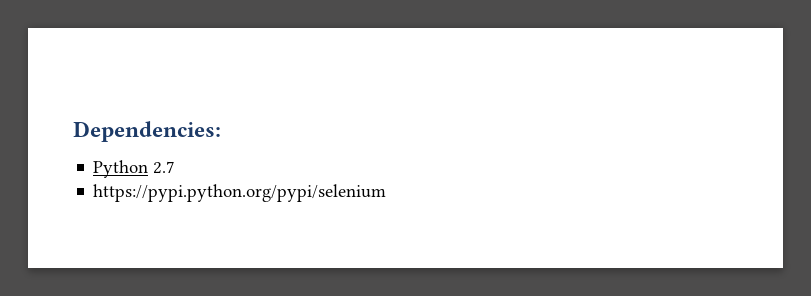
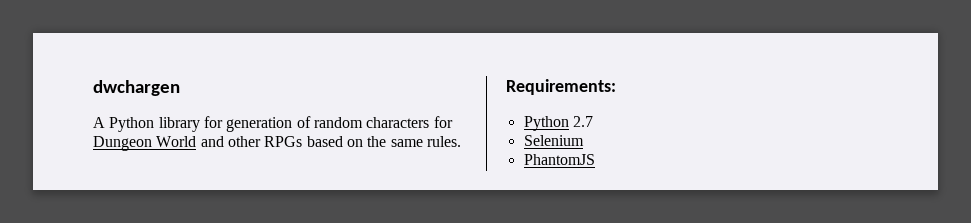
- Dependencies:
+ dwchargen
+ A Python library for generation of random characters for Dungeon World and other RPGs based on the same rules.
+ Requirements:
- https://pypi.python.org/pypi/selenium
+ Selenium
+ PhantomJS

